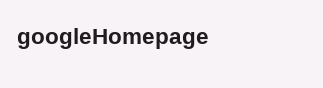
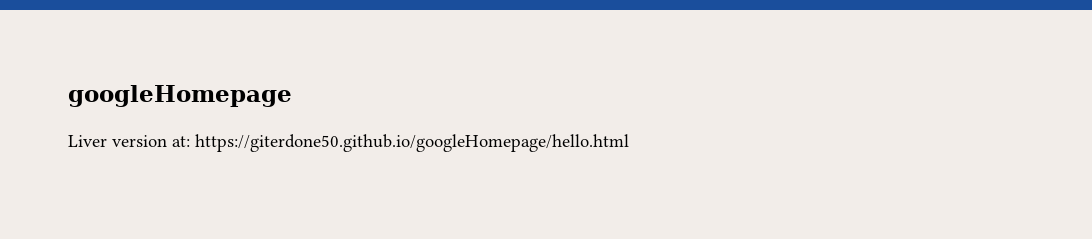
+ Liver version at: https://giterdone50.github.io/googleHomepage/hello.html

